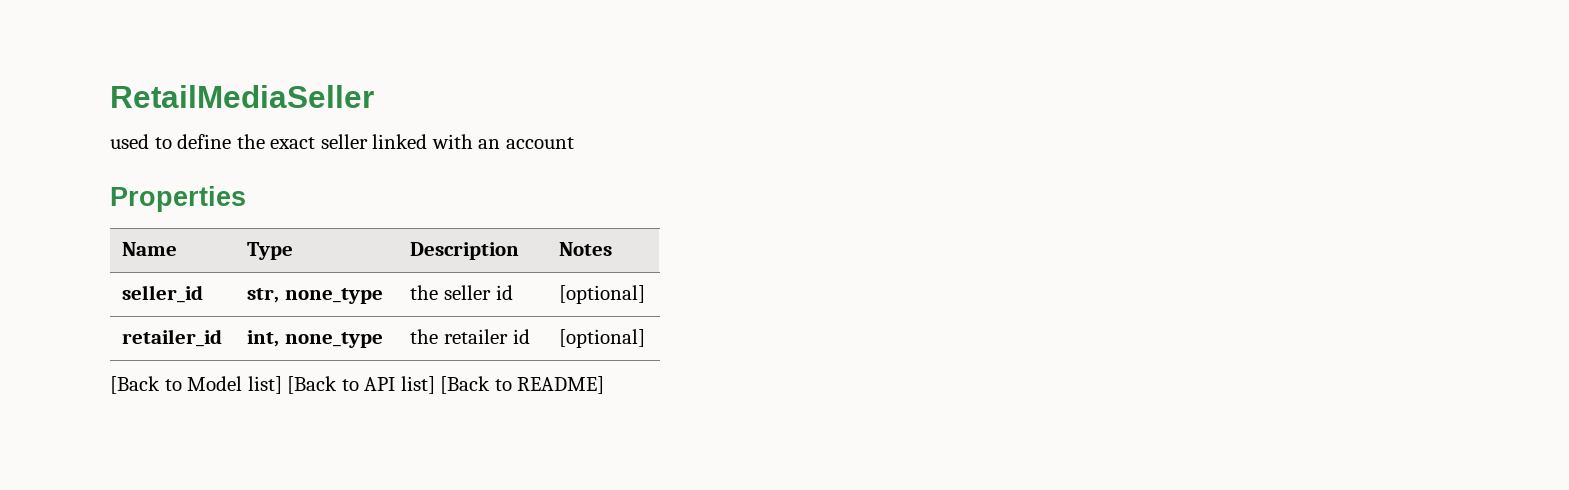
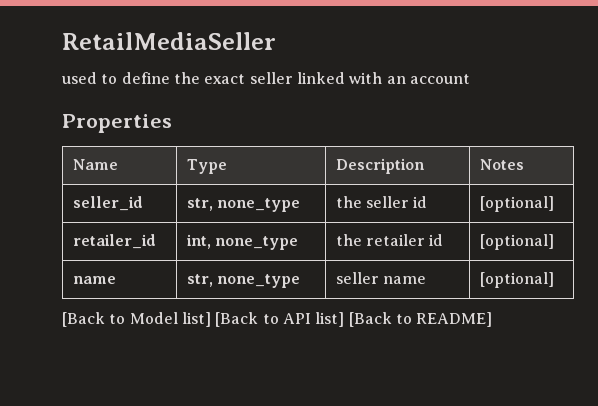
+ name | str, none_type | seller name | [optional]

